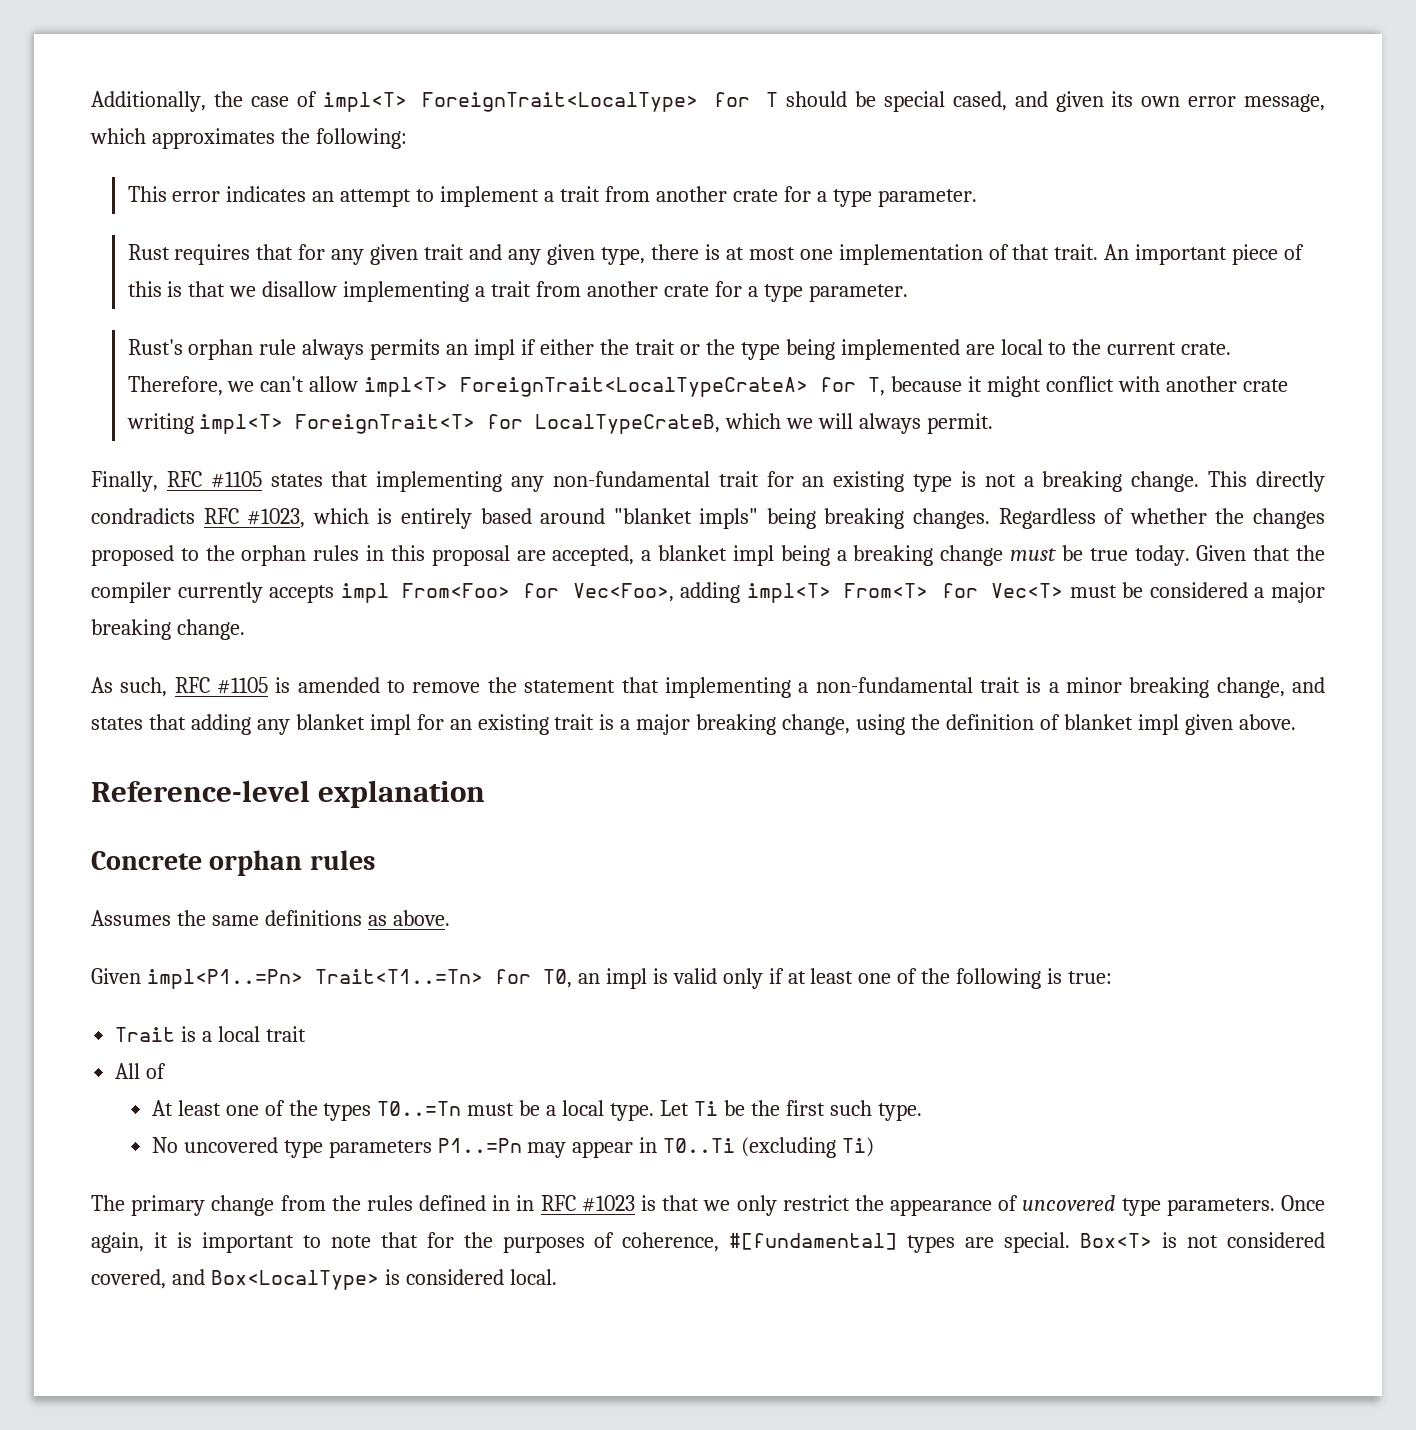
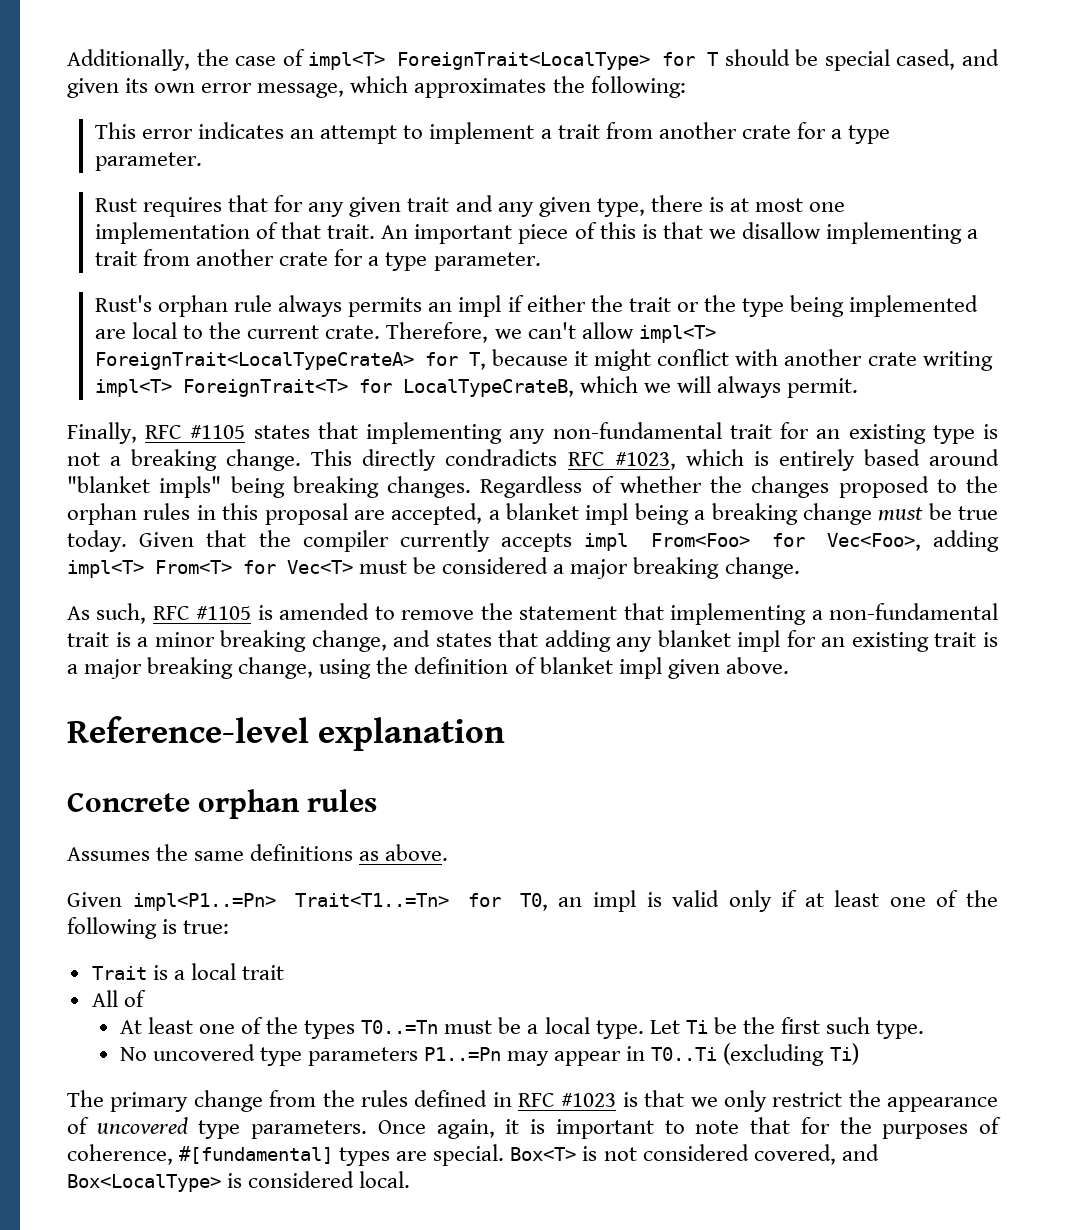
- The primary change from the rules defined in in RFC #1023 is that we only restrict the appearance of uncovered type parameters.
+ The primary change from the rules defined in RFC #1023 is that we only restrict the appearance of uncovered type parameters.

